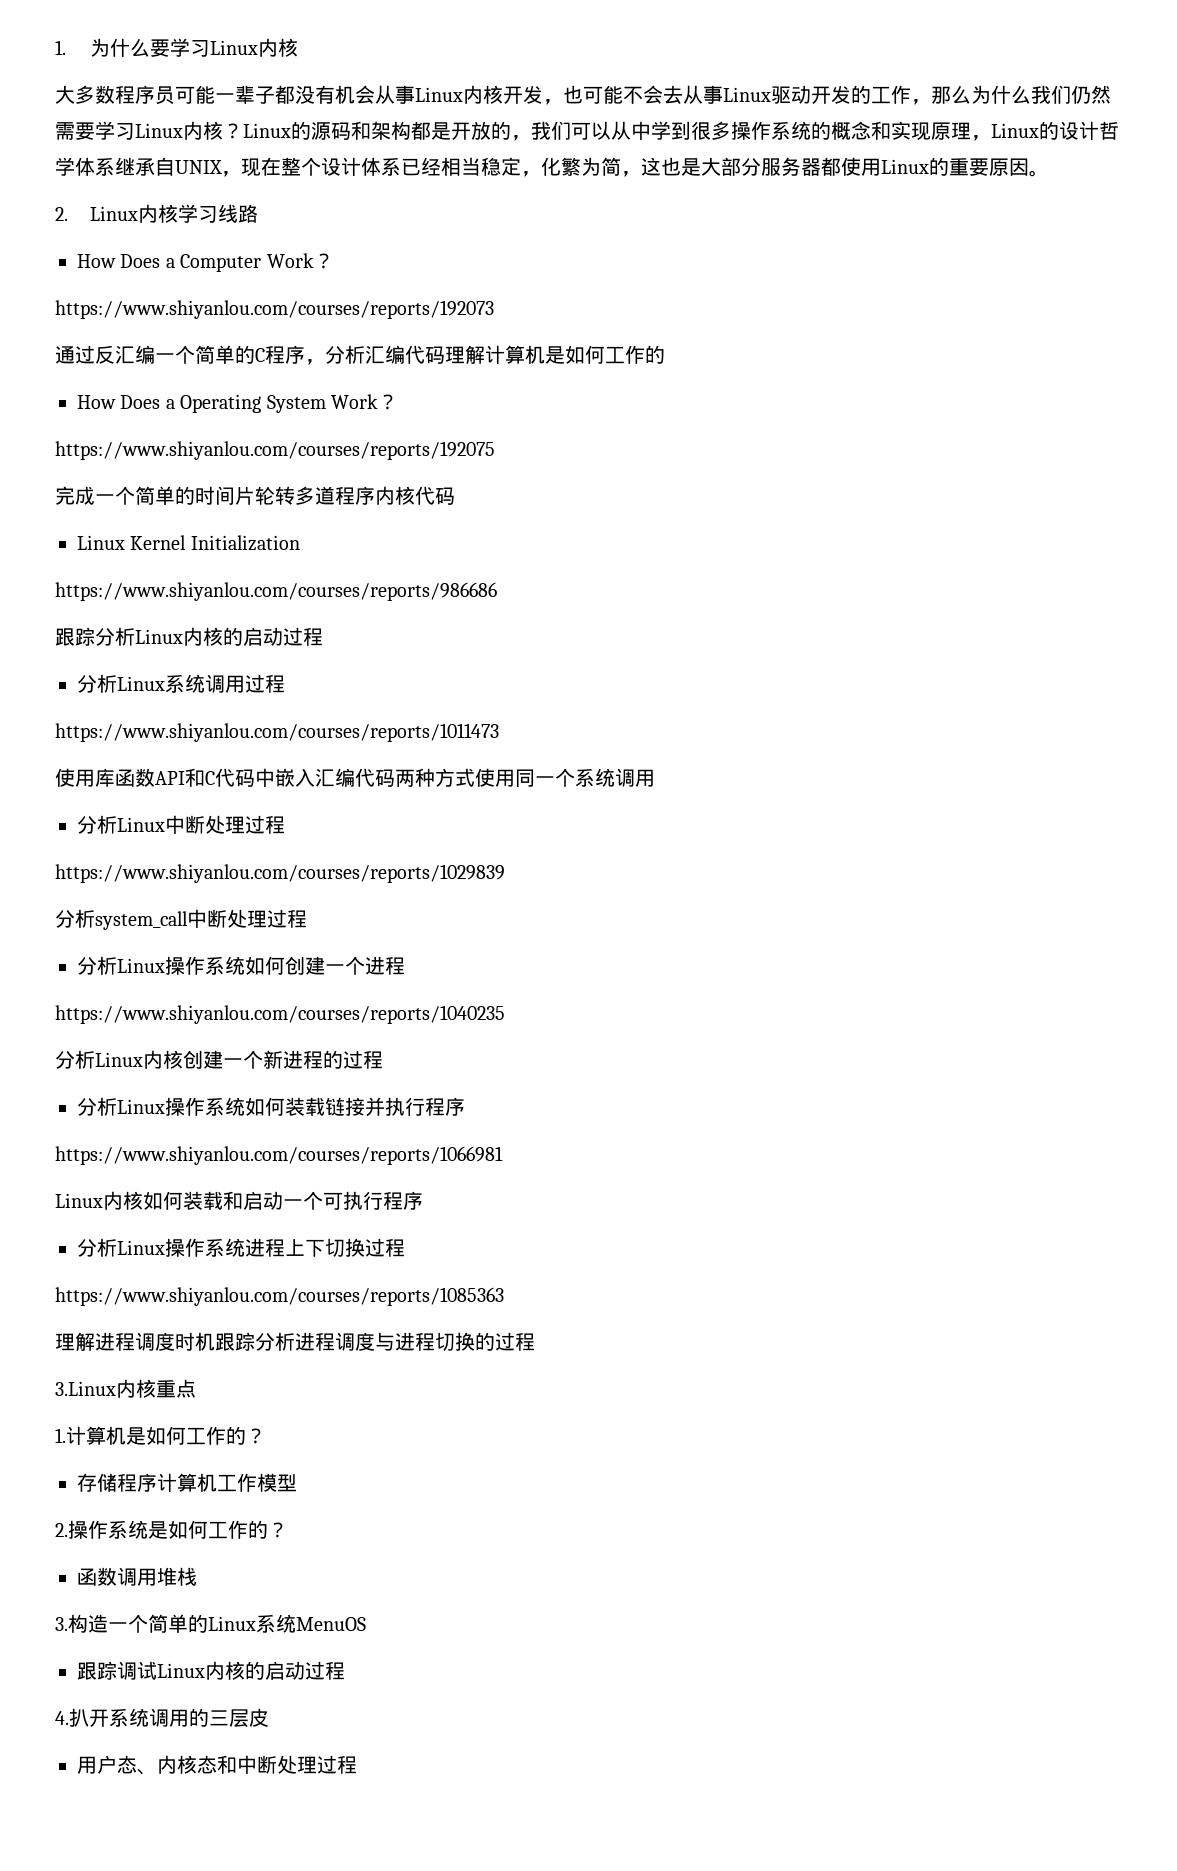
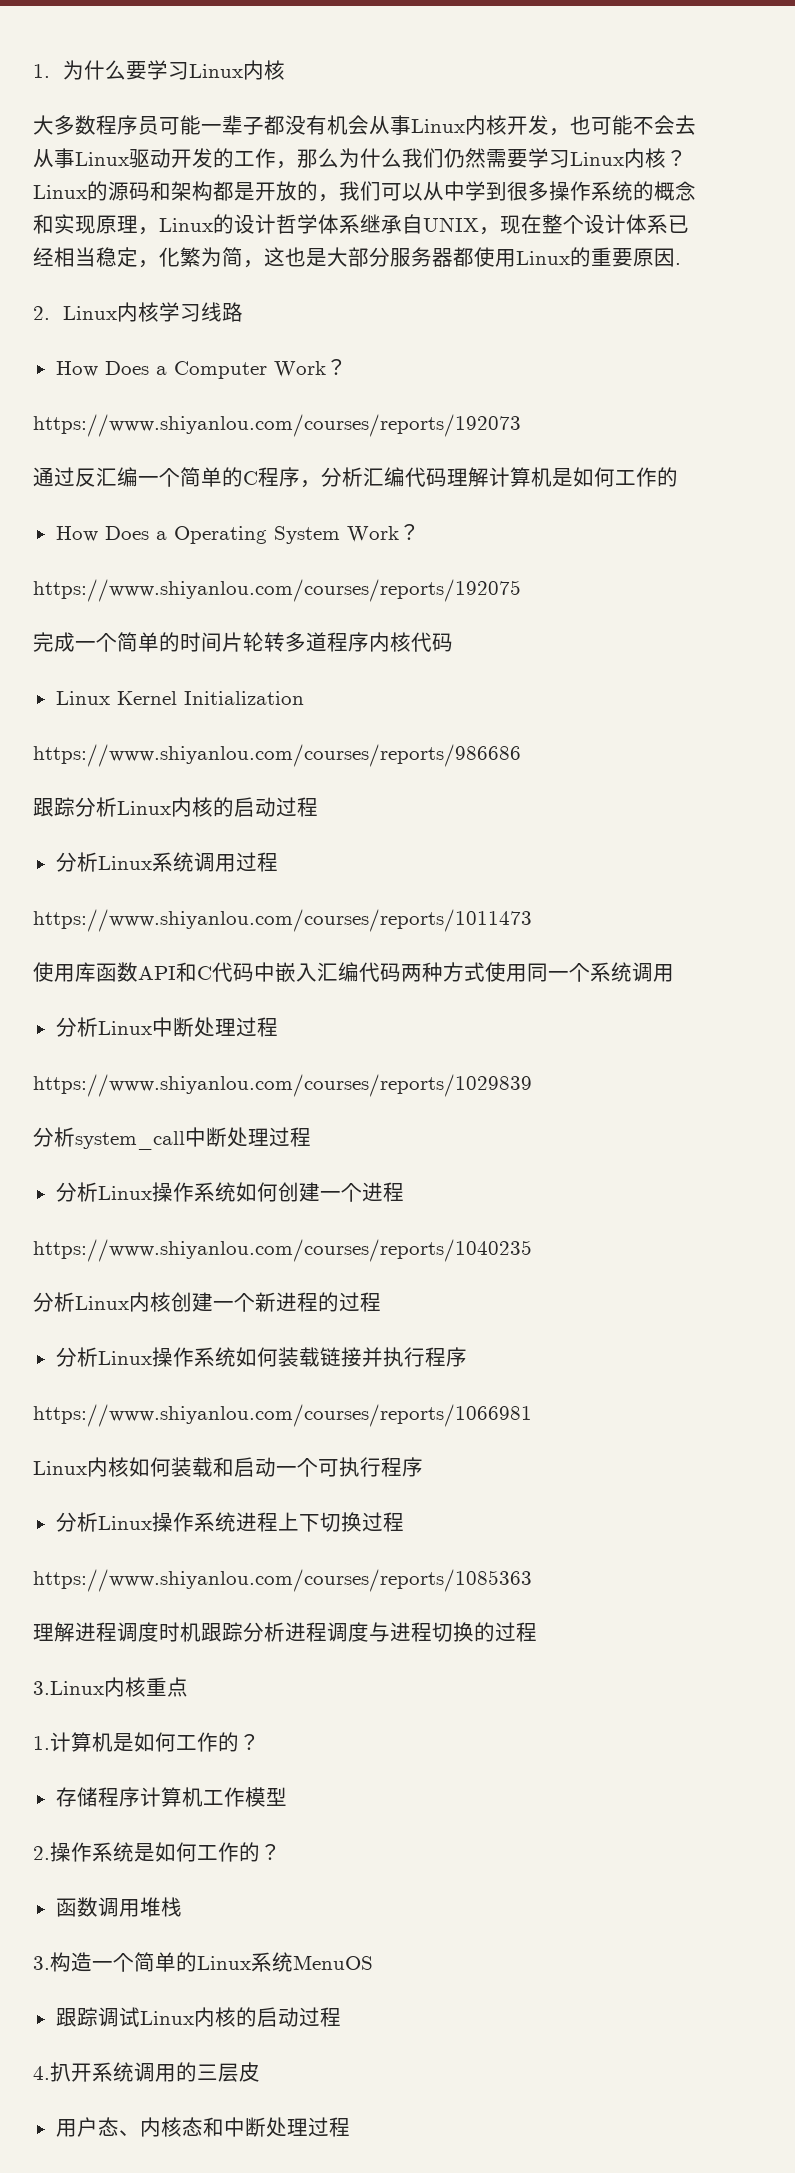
- Linux的源码和架构都是开放的，我们可以从中学到很多操作系统的概念和实现原理，Linux的设计哲学体系继承自UNIX，现在整个设计体系已经相当稳定，化繁为简，这也是大部分服务器都使用Linux的重要原因。
+ Linux的源码和架构都是开放的，我们可以从中学到很多操作系统的概念和实现原理，Linux的设计哲学体系继承自UNIX，现在整个设计体系已经相当稳定，化繁为简，这也是大部分服务器都使用Linux的重要原因.

